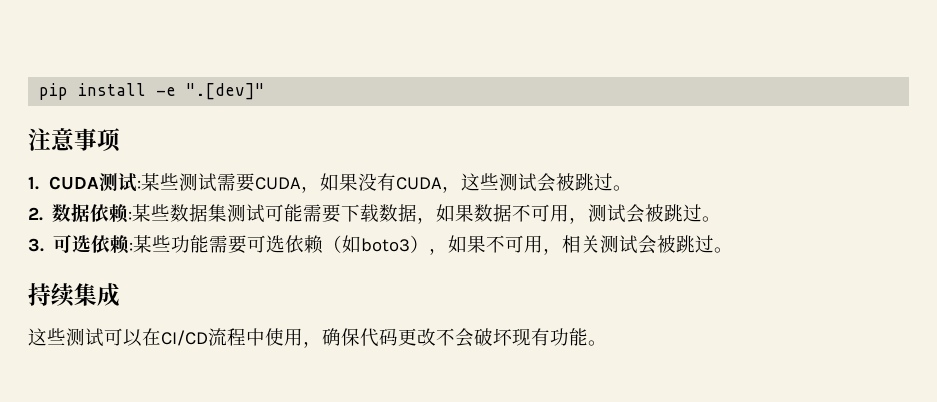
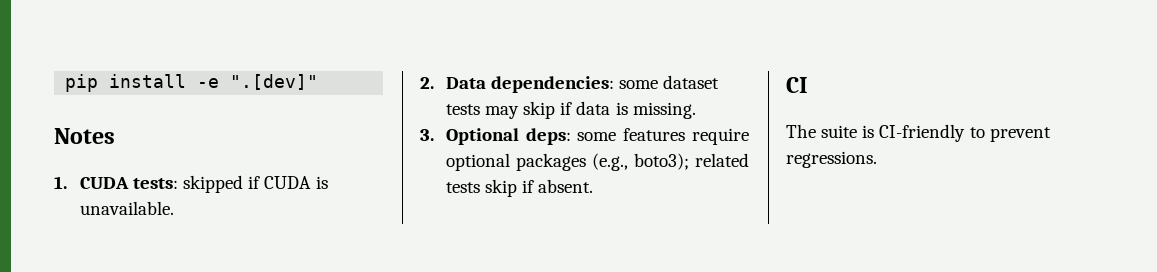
- 注意事项
+ Notes
- 1. CUDA测试:某些测试需要CUDA，如果没有CUDA，这些测试会被跳过。
- 2.数据依赖:某些数据集测试可能需要下载数据，如果数据不可用，测试会被跳过。
- 3.可选依赖:某些功能需要可选依赖（如boto3），如果不可用，相关测试会被跳过。
- 持续集成
- 这些测试可以在CI/CD流程中使用，确保代码更改不会破坏现有功能。
+ 1. CUDA tests: skipped if CUDA is unavailable.
+ 2. Data dependencies: some dataset tests may skip if data is missing.
+ 3. Optional deps: some features require optional packages (e.g., boto3); related tests skip if absent.
+ CI
+ The suite is CI-friendly to prevent regressions.

